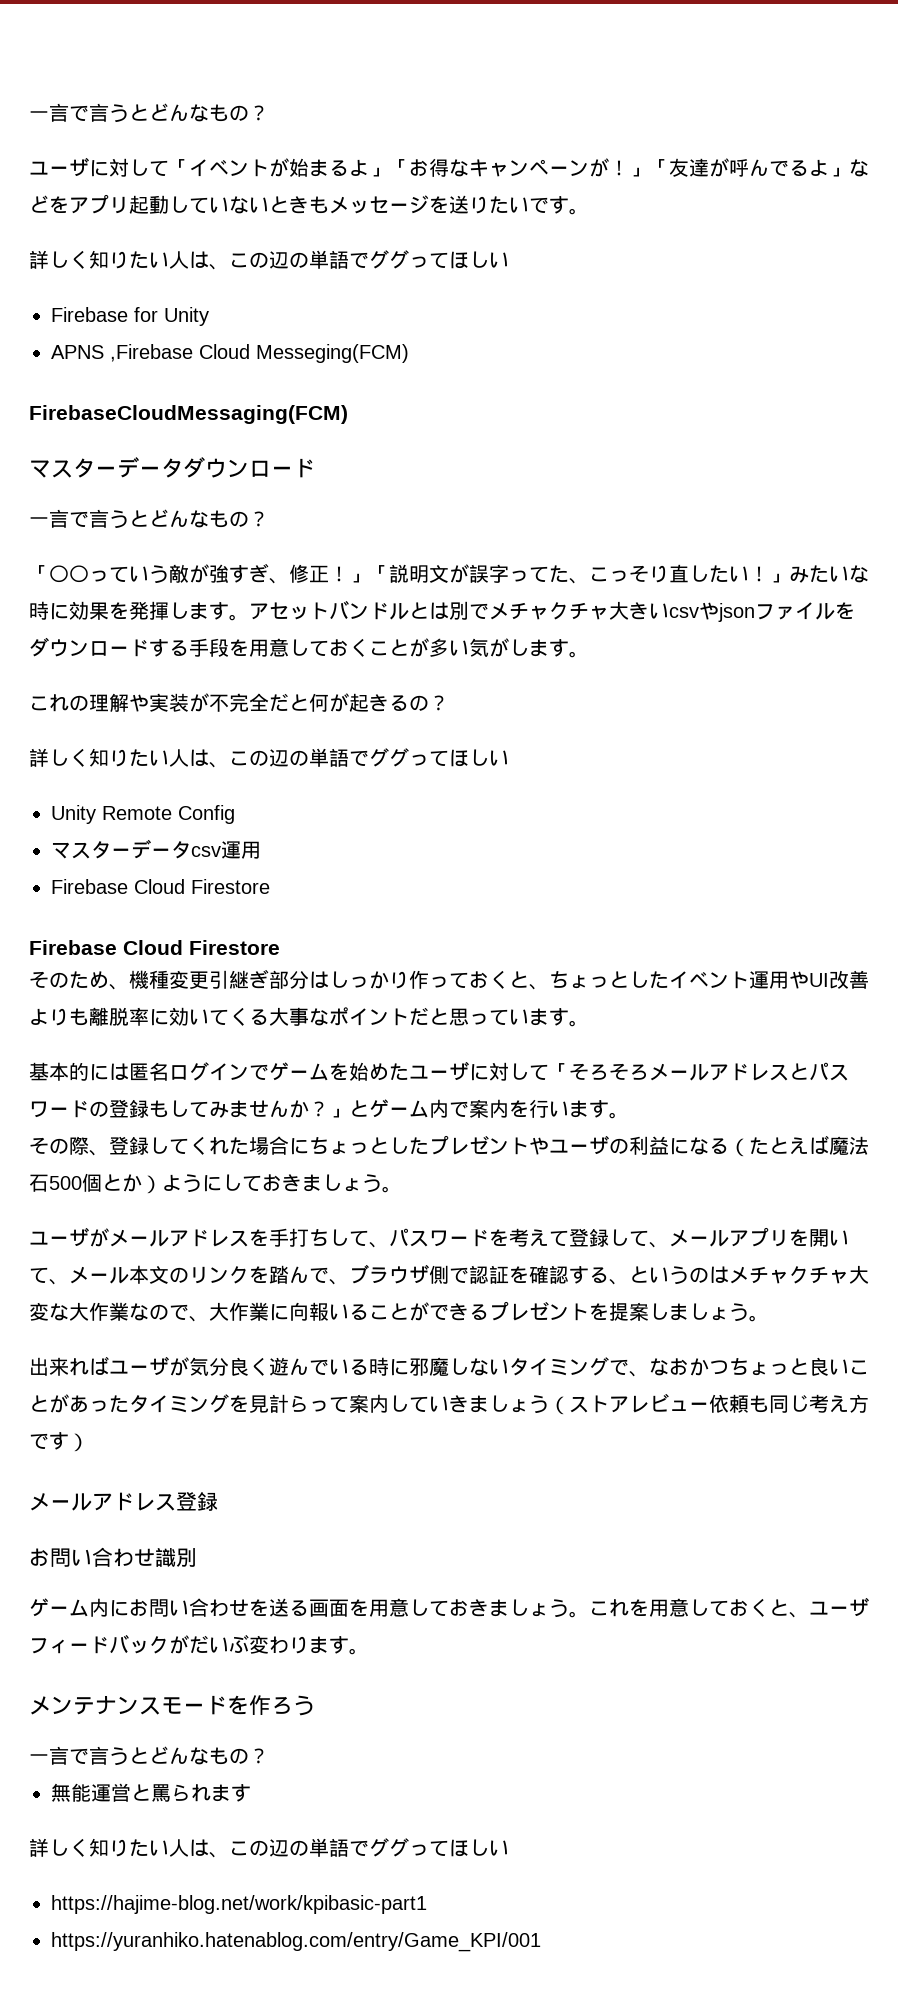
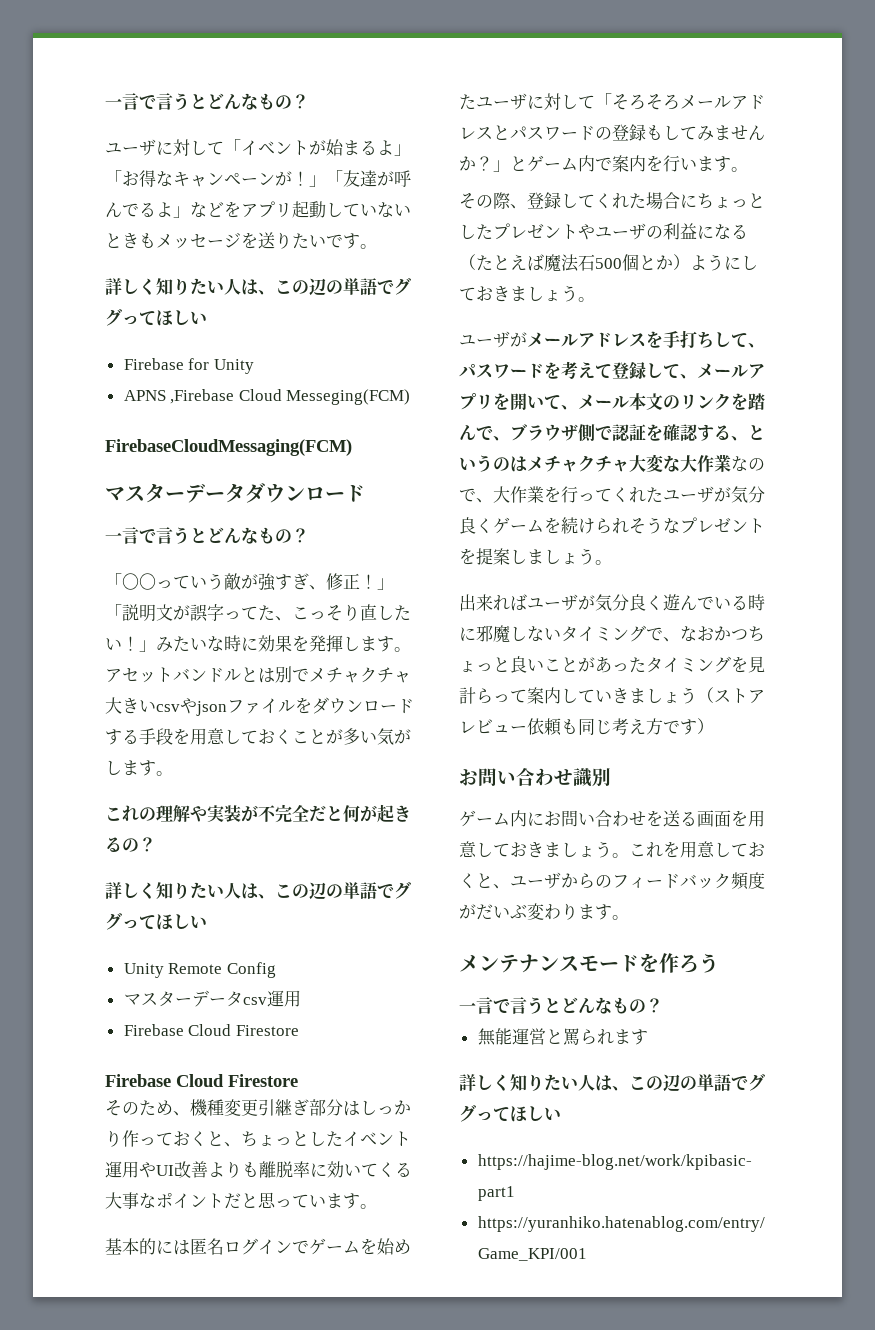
- ユーザがメールアドレスを手打ちして、パスワードを考えて登録して、メールアプリを開いて、メール本文のリンクを踏んで、ブラウザ側で認証を確認する、というのはメチャクチャ大変な大作業なので、大作業に向報いることができるプレゼントを提案しましょう。
+ ユーザがメールアドレスを手打ちして、パスワードを考えて登録して、メールアプリを開いて、メール本文のリンクを踏んで、ブラウザ側で認証を確認する、というのはメチャクチャ大変な大作業なので、大作業を行ってくれたユーザが気分良くゲームを続けられそうなプレゼントを提案しましょう。
- メールアドレス登録
- これを用意しておくと、ユーザフィードバックがだいぶ変わります。
+ これを用意しておくと、ユーザからのフィードバック頻度がだいぶ変わります。

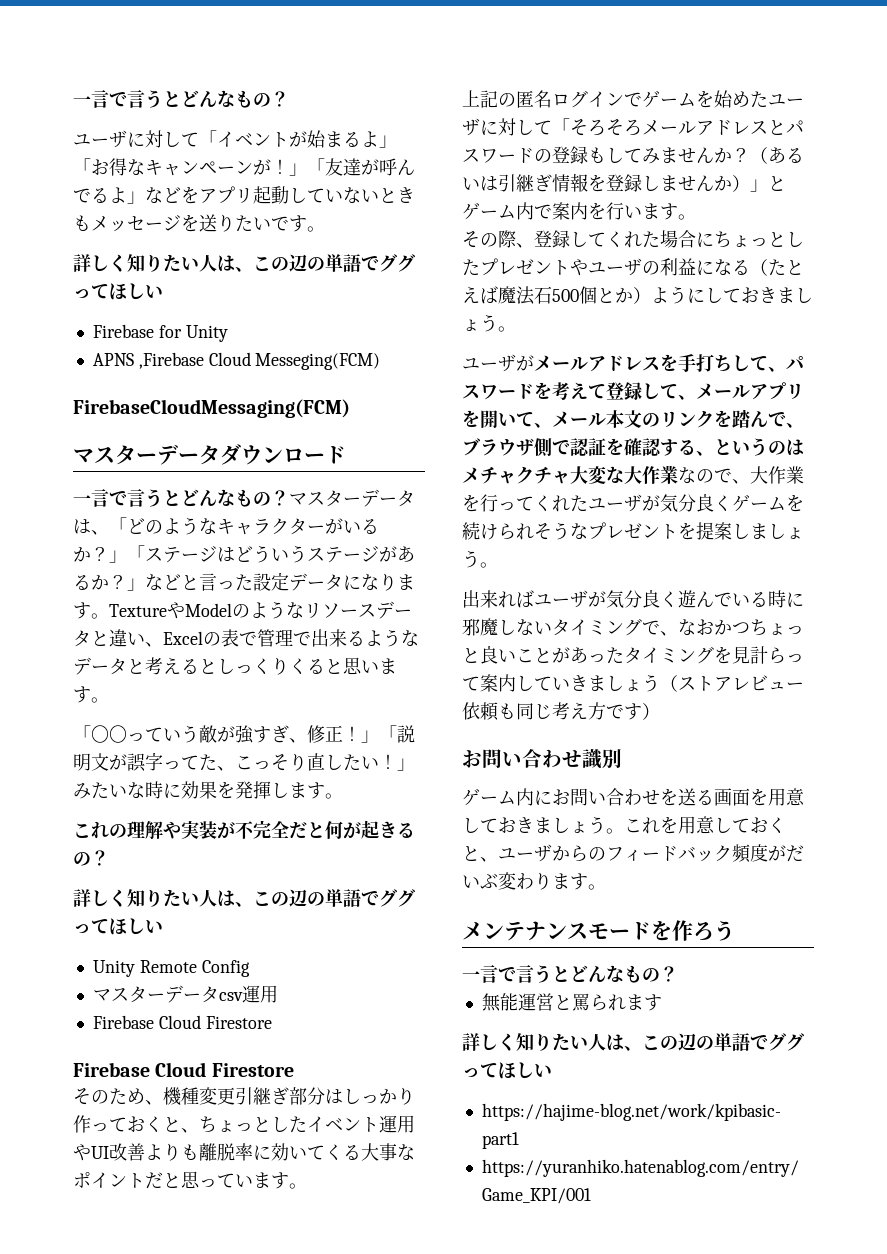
+ マスターデータは、「どのようなキャラクターがいるか？」「ステージはどういうステージがあるか？」などと言った設定データになります。TextureやModelのようなリソースデータと違い、Excelの表で管理で出来るようなデータと考えるとしっくりくると思います。
- アセットバンドルとは別でメチャクチャ大きいcsvやjsonファイルをダウンロードする手段を用意しておくことが多い気がします。
- 基本的には匿名ログインでゲームを始めたユーザに対して「そろそろメールアドレスとパスワードの登録もしてみませんか？」とゲーム内で案内を行います。
+ 上記の匿名ログインでゲームを始めたユーザに対して「そろそろメールアドレスとパスワードの登録もしてみませんか？（あるいは引継ぎ情報を登録しませんか）」とゲーム内で案内を行います。

